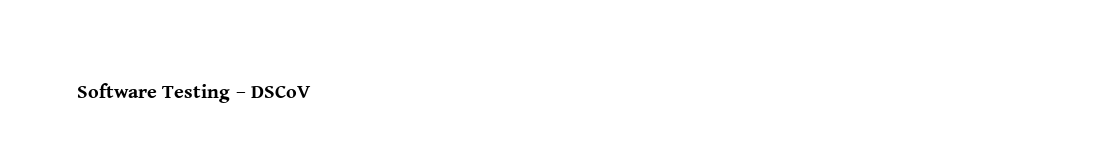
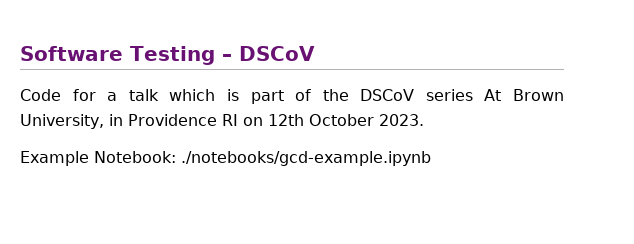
+ Code for a talk which is part of the DSCoV series At Brown University, in Providence RI on 12th October 2023.
+ Example Notebook: ./notebooks/gcd-example.ipynb

